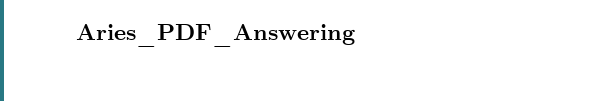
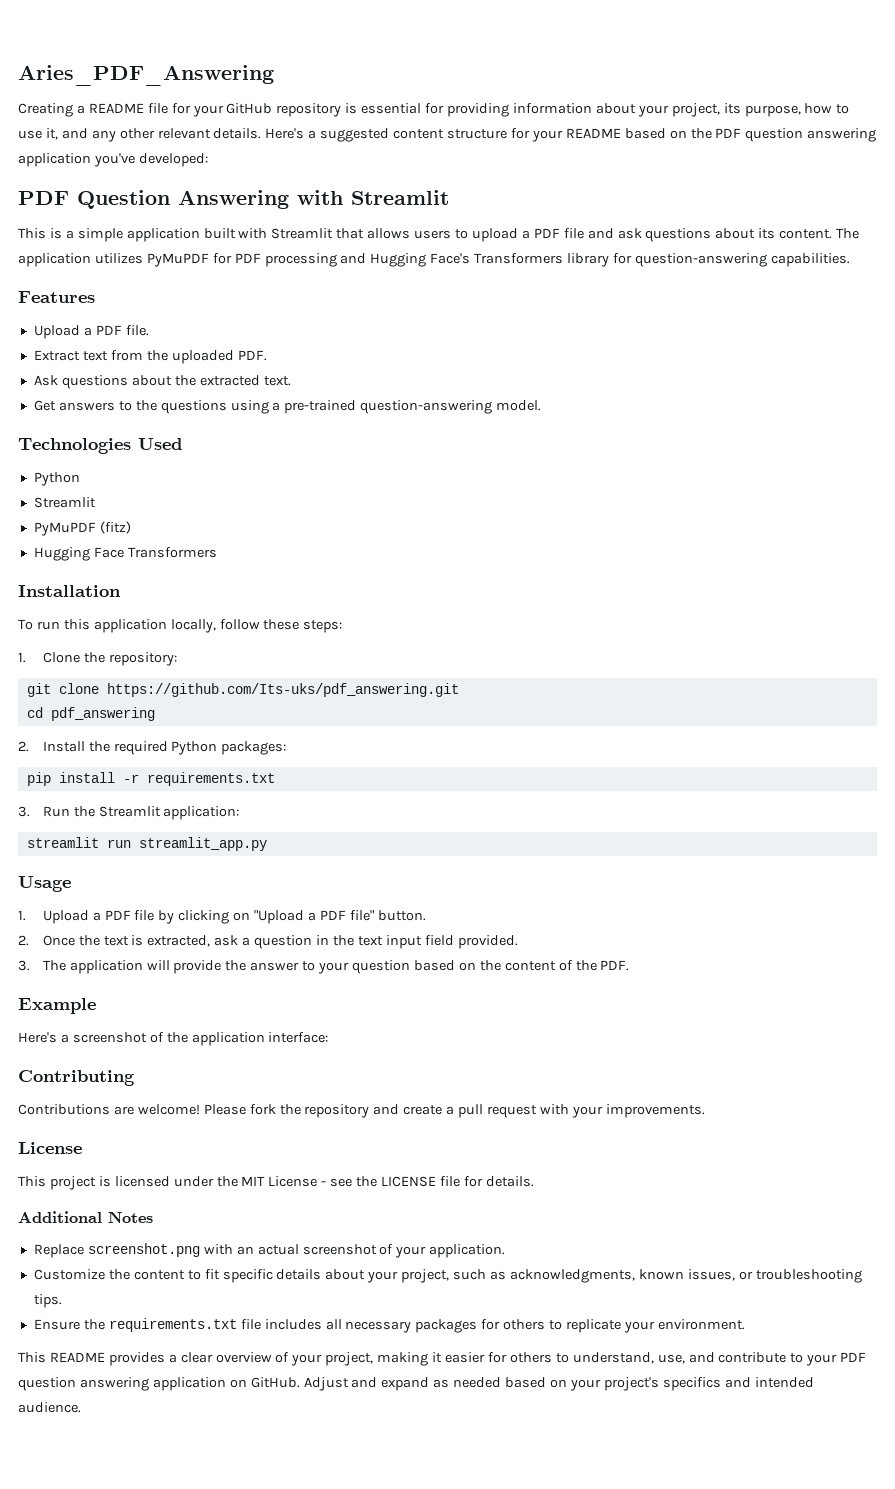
+ Creating a README file for your GitHub repository is essential for providing information about your project, its purpose, how to use it, and any other relevant details. Here's a suggested content structure for your README based on the PDF question answering application you've developed:
+ PDF Question Answering with Streamlit
+ This is a simple application built with Streamlit that allows users to upload a PDF file and ask questions about its content. The application utilizes PyMuPDF for PDF processing and Hugging Face's Transformers library for question-answering capabilities.
+ Features
+ Upload a PDF file.
+ Extract text from the uploaded PDF.
+ Ask questions about the extracted text.
+ Get answers to the questions using a pre-trained question-answering model.
+ Technologies Used
+ Python
+ Streamlit
+ PyMuPDF (fitz)
+ Hugging Face Transformers
+ Installation
+ To run this application locally, follow these steps:
+ 1. Clone the repository:
+ git clone https://github.com/Its-uks/pdf_answering.git
+ cd pdf_answering
+ 2. Install the required Python packages:
+ pip install -r requirements.txt
+ 3. Run the Streamlit application:
+ streamlit run streamlit_app.py
+ Usage
+ 1. Upload a PDF file by clicking on "Upload a PDF file" button.
+ 2. Once the text is extracted, ask a question in the text input field provided.
+ 3. The application will provide the answer to your question based on the content of the PDF.
+ Example
+ Here's a screenshot of the application interface:
+ Contributing
+ Contributions are welcome! Please fork the repository and create a pull request with your improvements.
+ License
+ This project is licensed under the MIT License - see the LICENSE file for details.
+ Additional Notes
+ Replace screenshot.png with an actual screenshot of your application.
+ Customize the content to fit specific details about your project, such as acknowledgments, known issues, or troubleshooting tips.
+ Ensure the requirements.txt file includes all necessary packages for others to replicate your environment.
+ This README provides a clear overview of your project, making it easier for others to understand, use, and contribute to your PDF question answering application on GitHub. Adjust and expand as needed based on your project's specifics and intended audience.

